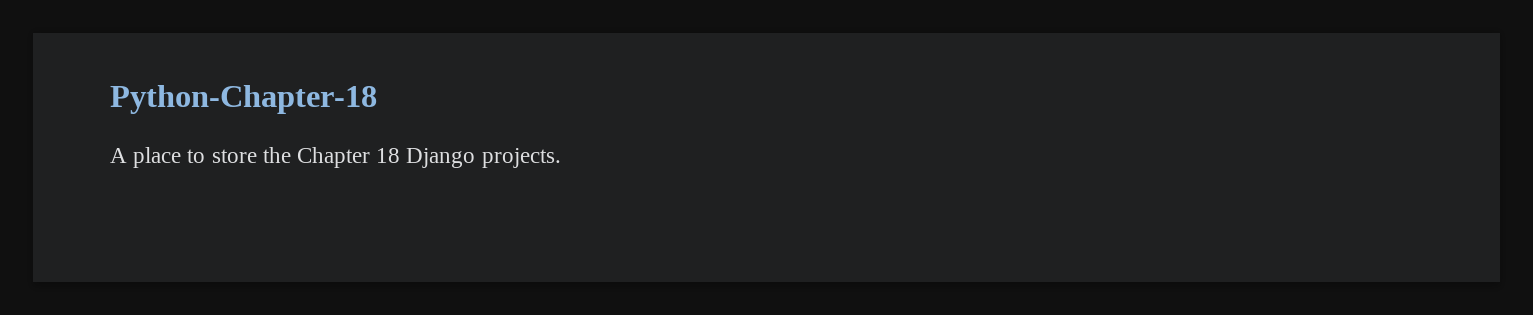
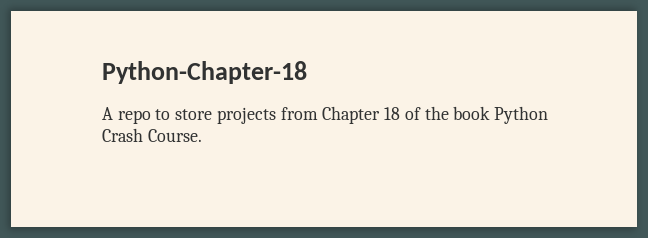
- A place to store the Chapter 18 Django projects.
+ A repo to store projects from Chapter 18 of the book Python Crash Course.

